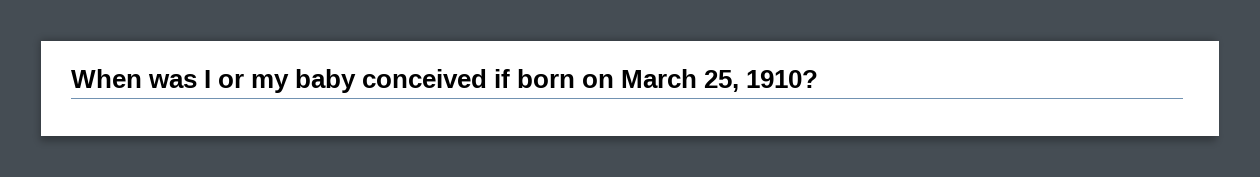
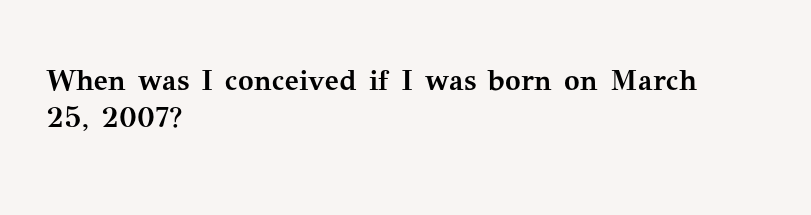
- When was I or my baby conceived if born on March 25, 1910?
+ When was I conceived if I was born on March 25, 2007?

